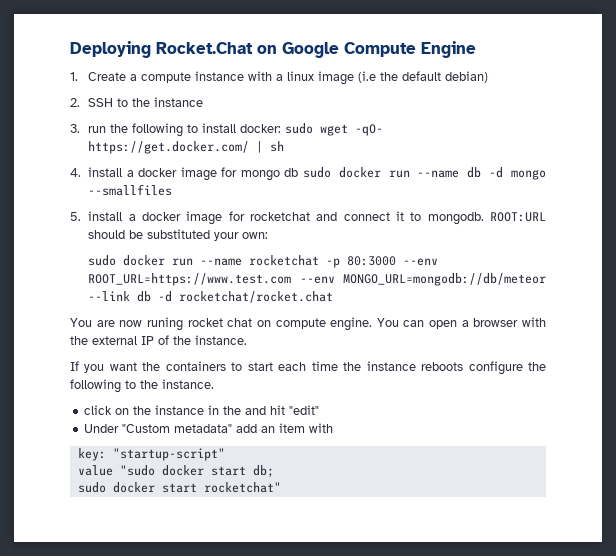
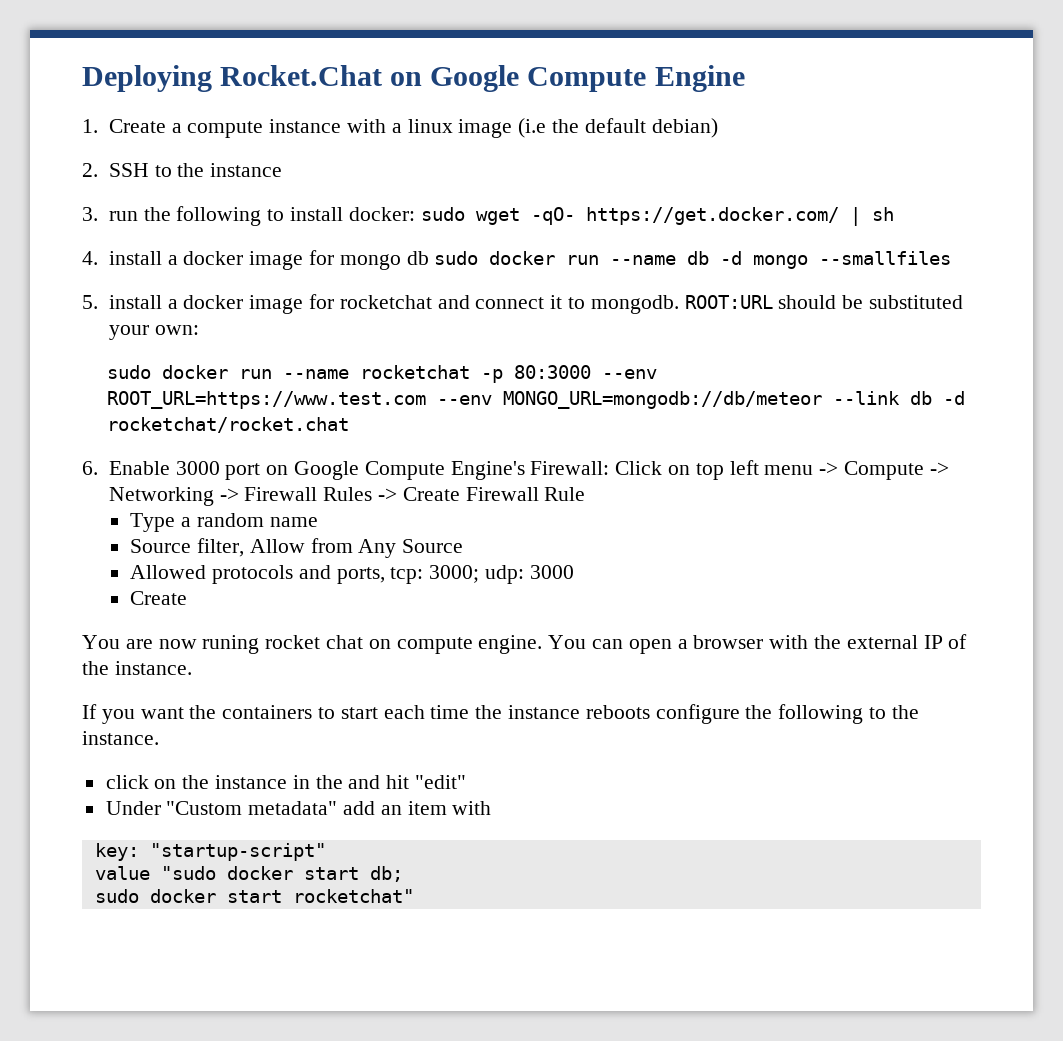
+ 6. Enable 3000 port on Google Compute Engine's Firewall: Click on top left menu -> Compute -> Networking -> Firewall Rules -> Create Firewall Rule
+ Type a random name
+ Source filter, Allow from Any Source
+ Allowed protocols and ports, tcp: 3000; udp: 3000
+ Create

